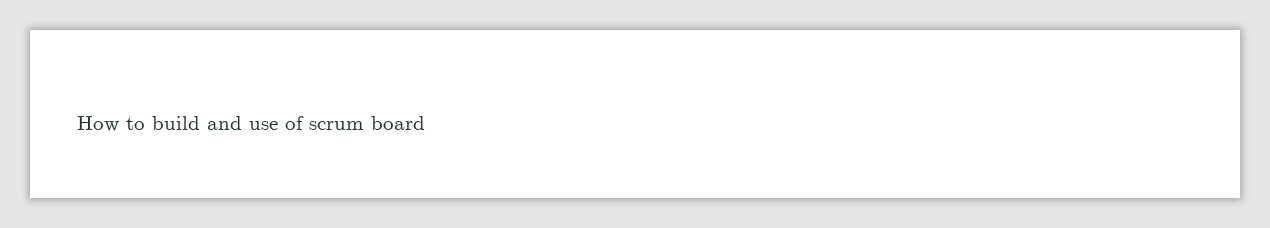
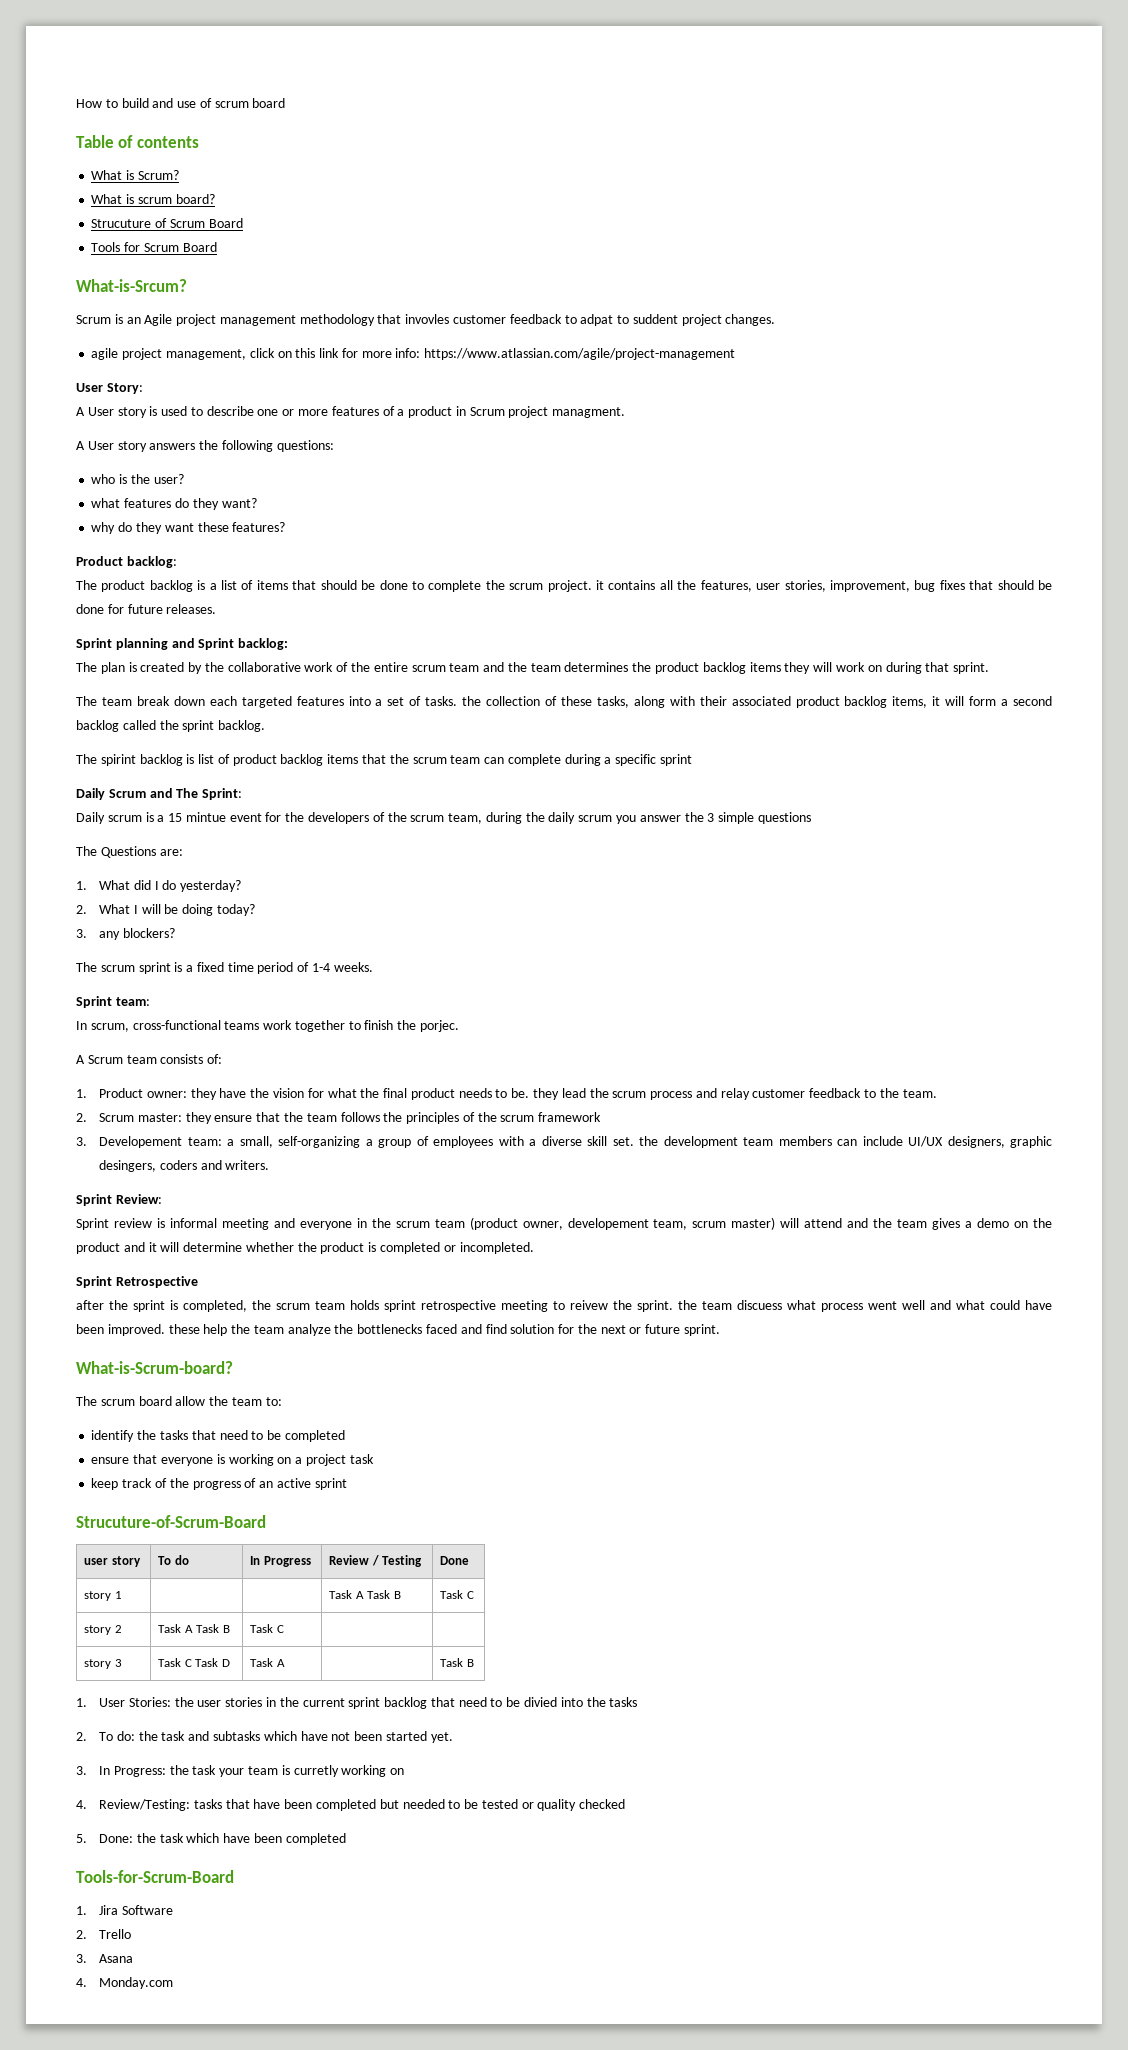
+ Table of contents
+ What is Scrum?
+ What is scrum board?
+ Strucuture of Scrum Board
+ Tools for Scrum Board
+ What-is-Srcum?
+ Scrum is an Agile project management methodology that invovles customer feedback to adpat to suddent project changes.
+ agile project management, click on this link for more info: https://www.atlassian.com/agile/project-management
+ User Story:
+ A User story is used to describe one or more features of a product in Scrum project managment.
+ A User story answers the following questions:
+ who is the user?
+ what features do they want?
+ why do they want these features?
+ Product backlog:
+ The product backlog is a list of items that should be done to complete the scrum project. it contains all the features, user stories, improvement, bug fixes that should be done for future releases.
+ Sprint planning and Sprint backlog:
+ The plan is created by the collaborative work of the entire scrum team and the team determines the product backlog items they will work on during that sprint.
+ The team break down each targeted features into a set of tasks. the collection of these tasks, along with their associated product backlog items, it will form a second backlog called the sprint backlog.
+ The spirint backlog is list of product backlog items that the scrum team can complete during a specific sprint
+ Daily Scrum and The Sprint:
+ Daily scrum is a 15 mintue event for the developers of the scrum team, during the daily scrum you answer the 3 simple questions
+ The Questions are:
+ 1. What did I do yesterday?
+ 2. What I will be doing today?
+ 3. any blockers?
+ The scrum sprint is a fixed time period of 1-4 weeks.
+ Sprint team:
+ In scrum, cross-functional teams work together to finish the porjec.
+ A Scrum team consists of:
+ 1. Product owner: they have the vision for what the final product needs to be. they lead the scrum process and relay customer feedback to the team.
+ 2. Scrum master: they ensure that the team follows the principles of the scrum framework
+ 3. Developement team: a small, self-organizing a group of employees with a diverse skill set. the development team members can include UI/UX designers, graphic desingers, coders and writers.
+ Sprint Review:
+ Sprint review is informal meeting and everyone in the scrum team (product owner, developement team, scrum master) will attend and the team gives a demo on the product and it will determine whether the product is completed or incompleted.
+ Sprint Retrospective
+ after the sprint is completed, the scrum team holds sprint retrospective meeting to reivew the sprint. the team discuess what process went well and what could have been improved. these help the team analyze the bottlenecks faced and find solution for the next or future sprint.
+ What-is-Scrum-board?
+ The scrum board allow the team to:
+ identify the tasks that need to be completed
+ ensure that everyone is working on a project task
+ keep track of the progress of an active sprint
+ Strucuture-of-Scrum-Board
+ user story | To do | In Progress | Review / Testing | Done
+ story 1 | | | Task A Task B | Task C
+ story 2 | Task A Task B | Task C | |
+ story 3 | Task C Task D | Task A | | Task B
+ 1. User Stories: the user stories in the current sprint backlog that need to be divied into the tasks
+ 2. To do: the task and subtasks which have not been started yet.
+ 3. In Progress: the task your team is curretly working on
+ 4. Review/Testing: tasks that have been completed but needed to be tested or quality checked
+ 5. Done: the task which have been completed
+ Tools-for-Scrum-Board
+ 1. Jira Software
+ 2. Trello
+ 3. Asana
+ 4. Monday.com

